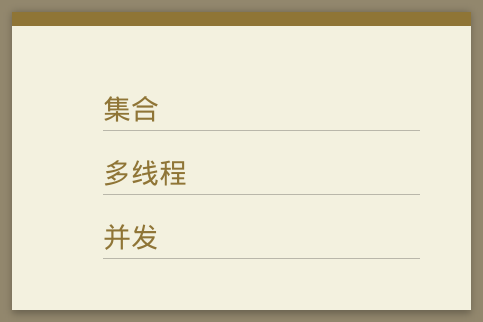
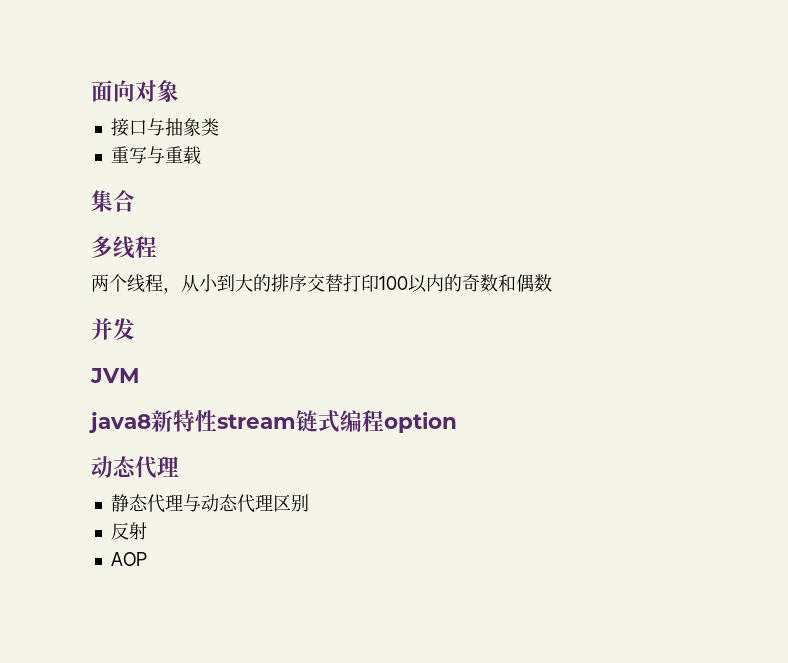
+ 面向对象
+ 接口与抽象类
+ 重写与重载
  集合
  多线程
+ 两个线程，从小到大的排序交替打印100以内的奇数和偶数
  并发
+ JVM
+ java8新特性stream链式编程option
+ 动态代理
+ 静态代理与动态代理区别
+ 反射
+ AOP

